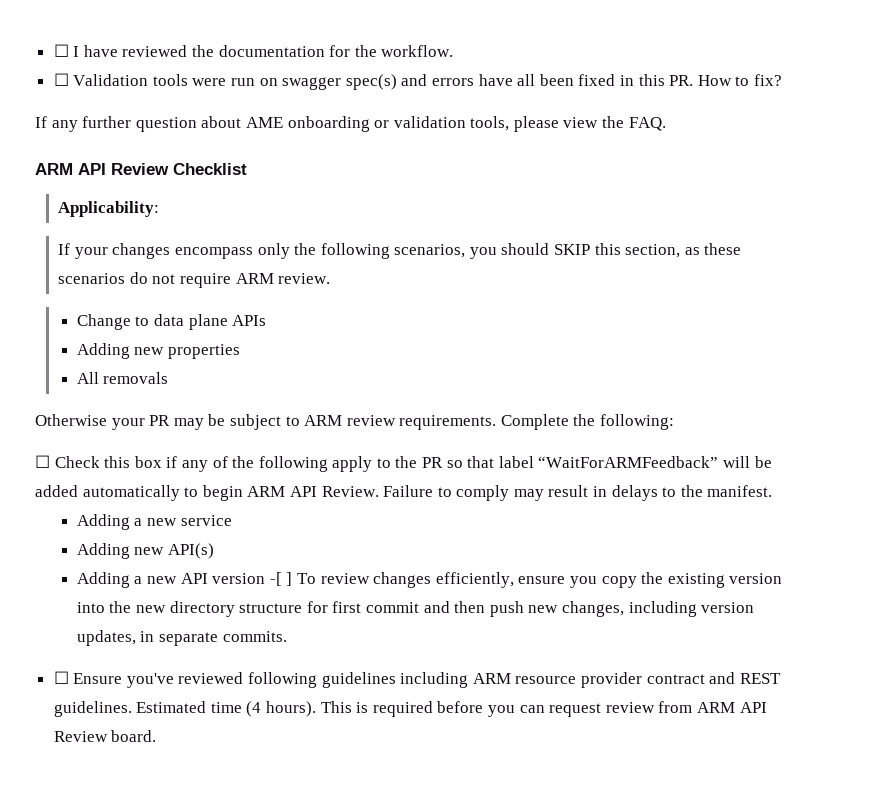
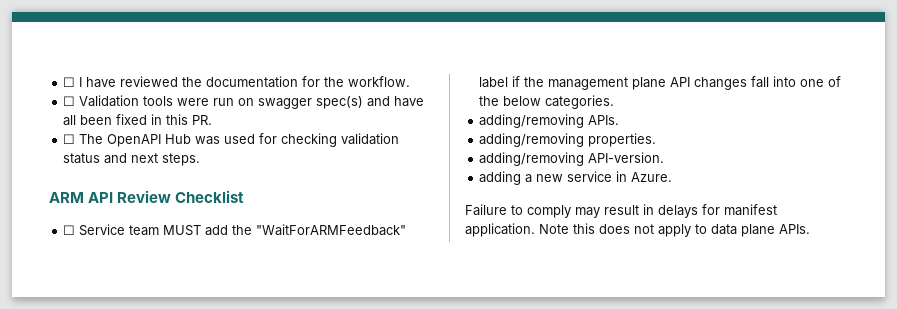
- ☐ Validation tools were run on swagger spec(s) and errors have all been fixed in this PR. How to fix?
- If any further question about AME onboarding or validation tools, please view the FAQ.
+ ☐ Validation tools were run on swagger spec(s) and have all been fixed in this PR.
+ ☐ The OpenAPI Hub was used for checking validation status and next steps.
  ARM API Review Checklist
- Applicability:
- If your changes encompass only the following scenarios, you should SKIP this section, as these scenarios do not require ARM review.
- Change to data plane APIs
- Adding new properties
- All removals
- Otherwise your PR may be subject to ARM review requirements. Complete the following:
- ☐ Check this box if any of the following apply to the PR so that label “WaitForARMFeedback” will be added automatically to begin ARM API Review. Failure to comply may result in delays to the manifest.
- Adding a new service
- Adding new API(s)
- Adding a new API version -[ ] To review changes efficiently, ensure you copy the existing version into the new directory structure for first commit and then push new changes, including version updates, in separate commits.
- ☐ Ensure you've reviewed following guidelines including ARM resource provider contract and REST guidelines. Estimated time (4 hours). This is required before you can request review from ARM API Review board.
+ ☐ Service team MUST add the "WaitForARMFeedback" label if the management plane API changes fall into one of the below categories.
+ adding/removing APIs.
+ adding/removing properties.
+ adding/removing API-version.
+ adding a new service in Azure.
+ Failure to comply may result in delays for manifest application. Note this does not apply to data plane APIs.

